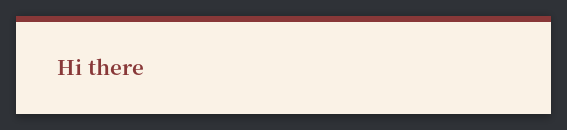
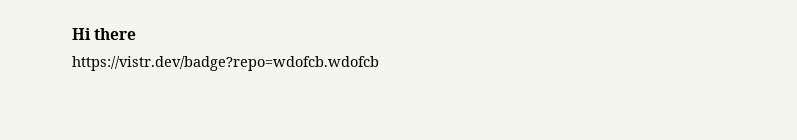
+ https://vistr.dev/badge?repo=wdofcb.wdofcb

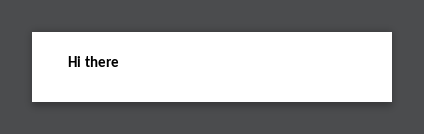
- https://vistr.dev/badge?repo=wdofcb.wdofcb

